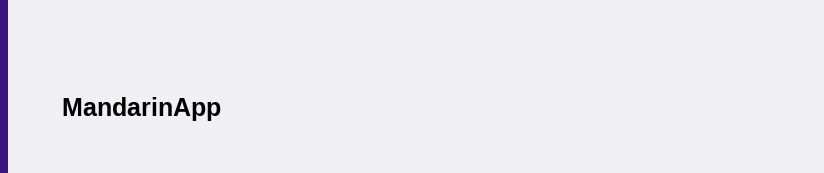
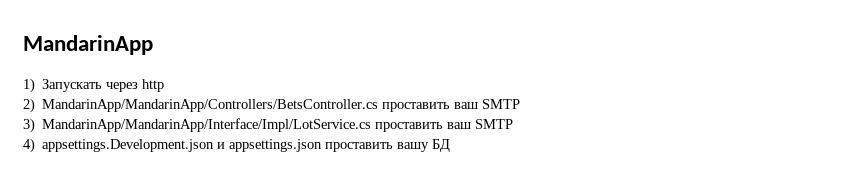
+ 1) Запускать через http
+ 2) MandarinApp/MandarinApp/Controllers/BetsController.cs проставить ваш SMTP
+ 3) MandarinApp/MandarinApp/Interface/Impl/LotService.cs проставить ваш SMTP
+ 4) appsettings.Development.json и appsettings.json проставить вашу БД

